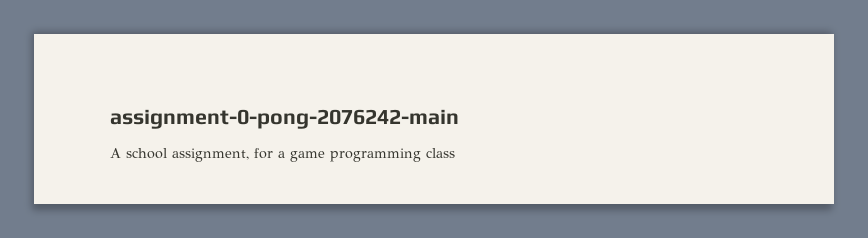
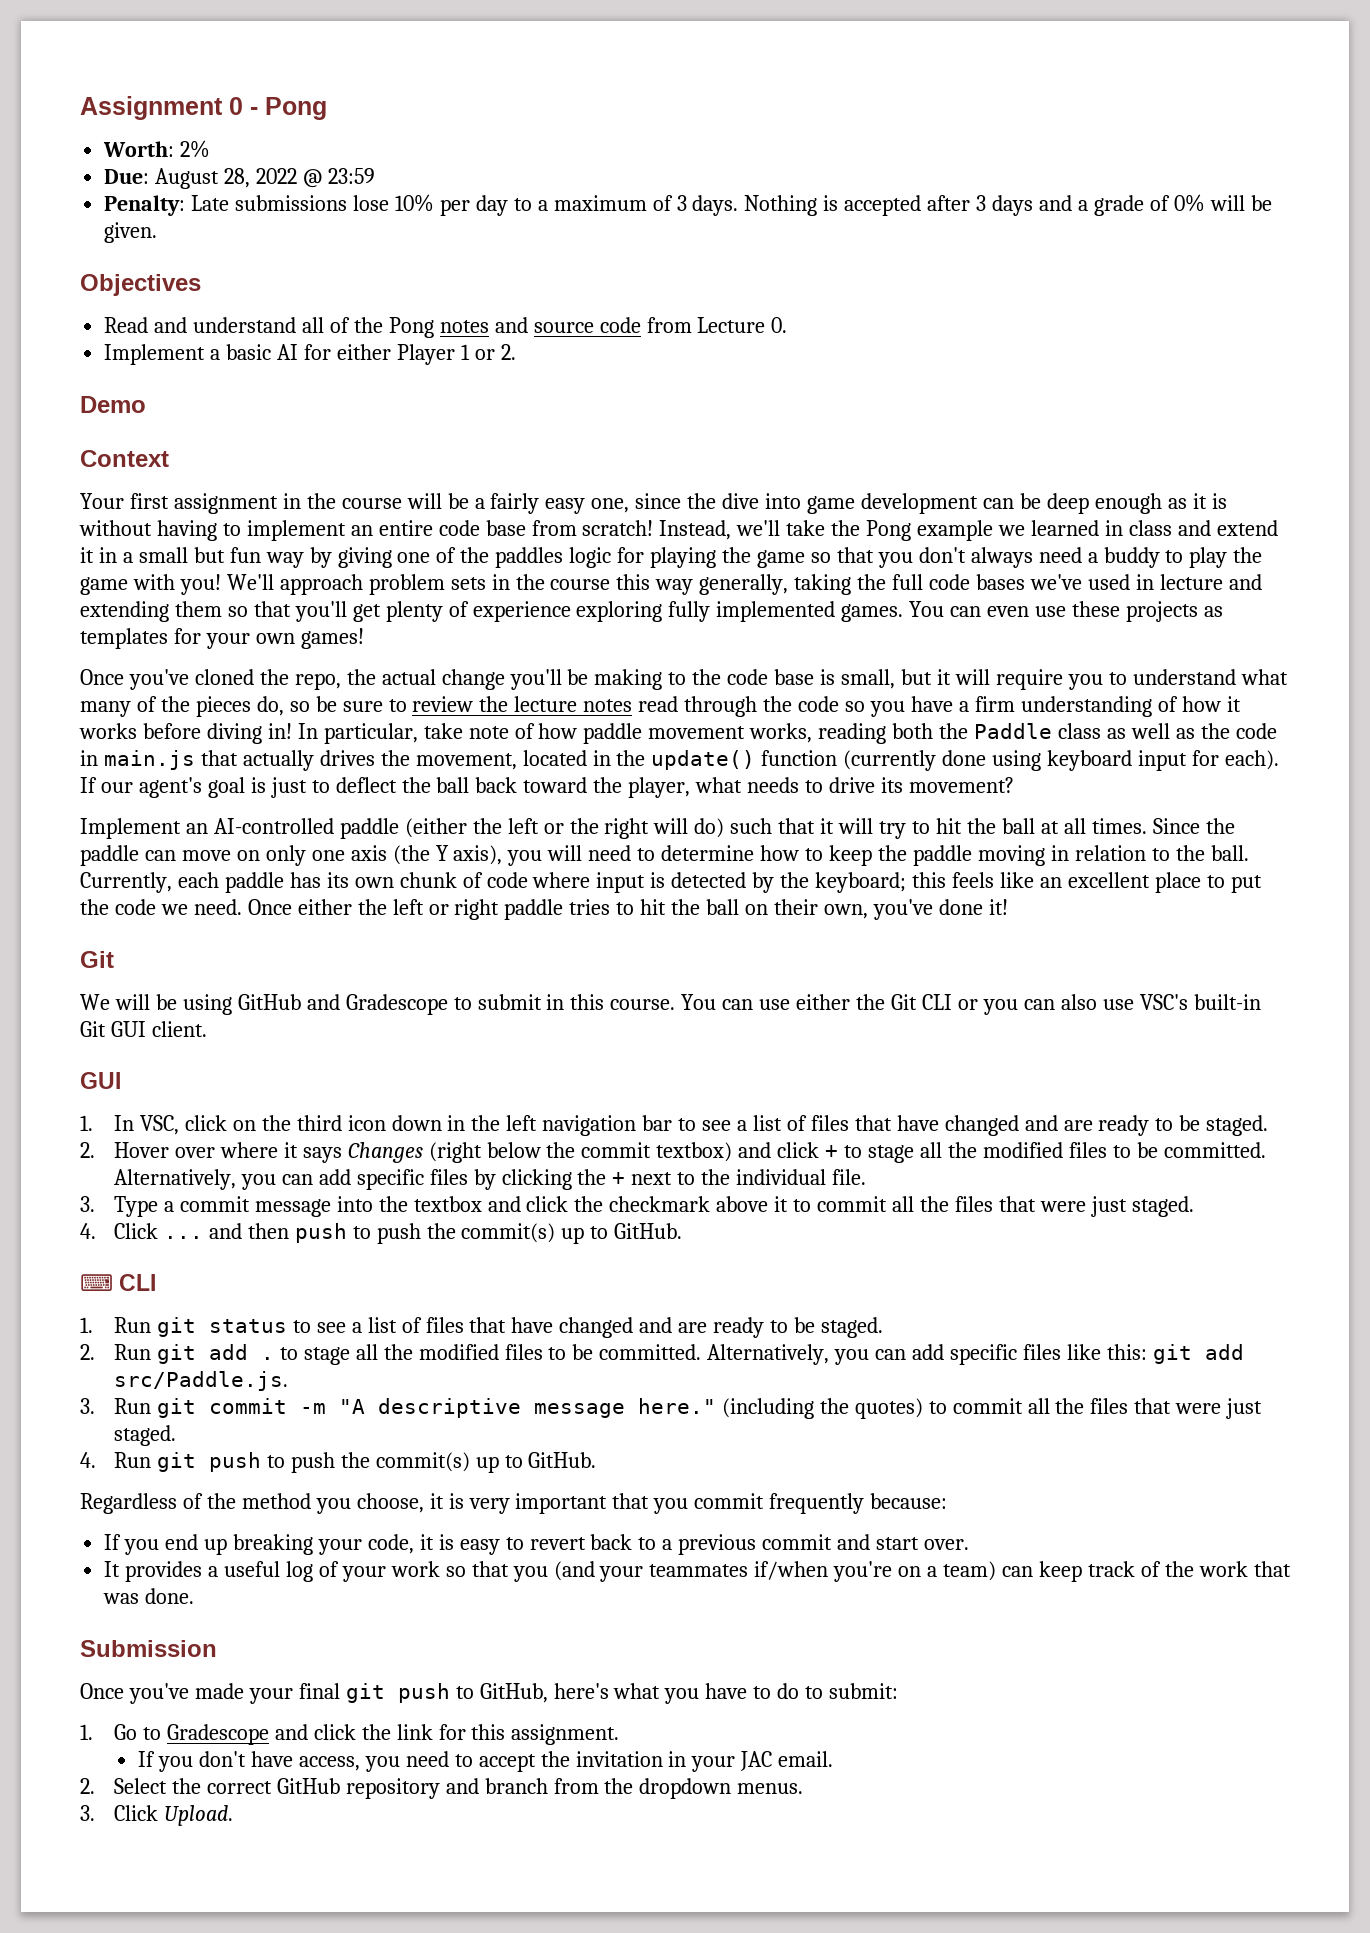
- assignment-0-pong-2076242-main
- A school assignment, for a game programming class
+ Assignment 0 - Pong
+ Worth: 2%
+ Due: August 28, 2022 @ 23:59
+ Penalty: Late submissions lose 10% per day to a maximum of 3 days. Nothing is accepted after 3 days and a grade of 0% will be given.
+ Objectives
+ Read and understand all of the Pong notes and source code from Lecture 0.
+ Implement a basic AI for either Player 1 or 2.
+ Demo
+ Context
+ Your first assignment in the course will be a fairly easy one, since the dive into game development can be deep enough as it is without having to implement an entire code base from scratch! Instead, we'll take the Pong example we learned in class and extend it in a small but fun way by giving one of the paddles logic for playing the game so that you don't always need a buddy to play the game with you! We'll approach problem sets in the course this way generally, taking the full code bases we've used in lecture and extending them so that you'll get plenty of experience exploring fully implemented games. You can even use these projects as templates for your own games!
+ Once you've cloned the repo, the actual change you'll be making to the code base is small, but it will require you to understand what many of the pieces do, so be sure to review the lecture notes read through the code so you have a firm understanding of how it works before diving in! In particular, take note of how paddle movement works, reading both the Paddle class as well as the code in main.js that actually drives the movement, located in the update() function (currently done using keyboard input for each). If our agent's goal is just to deflect the ball back toward the player, what needs to drive its movement?
+ Implement an AI-controlled paddle (either the left or the right will do) such that it will try to hit the ball at all times. Since the paddle can move on only one axis (the Y axis), you will need to determine how to keep the paddle moving in relation to the ball. Currently, each paddle has its own chunk of code where input is detected by the keyboard; this feels like an excellent place to put the code we need. Once either the left or right paddle tries to hit the ball on their own, you've done it!
+ Git
+ We will be using GitHub and Gradescope to submit in this course. You can use either the Git CLI or you can also use VSC's built-in Git GUI client.
+ GUI
+ 1. In VSC, click on the third icon down in the left navigation bar to see a list of files that have changed and are ready to be staged.
+ 2. Hover over where it says Changes (right below the commit textbox) and click + to stage all the modified files to be committed. Alternatively, you can add specific files by clicking the + next to the individual file.
+ 3. Type a commit message into the textbox and click the checkmark above it to commit all the files that were just staged.
+ 4. Click ... and then push to push the commit(s) up to GitHub.
+ ⌨ CLI
+ 1. Run git status to see a list of files that have changed and are ready to be staged.
+ 2. Run git add . to stage all the modified files to be committed. Alternatively, you can add specific files like this: git add src/Paddle.js.
+ 3. Run git commit -m "A descriptive message here." (including the quotes) to commit all the files that were just staged.
+ 4. Run git push to push the commit(s) up to GitHub.
+ Regardless of the method you choose, it is very important that you commit frequently because:
+ If you end up breaking your code, it is easy to revert back to a previous commit and start over.
+ It provides a useful log of your work so that you (and your teammates if/when you're on a team) can keep track of the work that was done.
+ Submission
+ Once you've made your final git push to GitHub, here's what you have to do to submit:
+ 1. Go to Gradescope and click the link for this assignment.
+ If you don't have access, you need to accept the invitation in your JAC email.
+ 2. Select the correct GitHub repository and branch from the dropdown menus.
+ 3. Click Upload.

